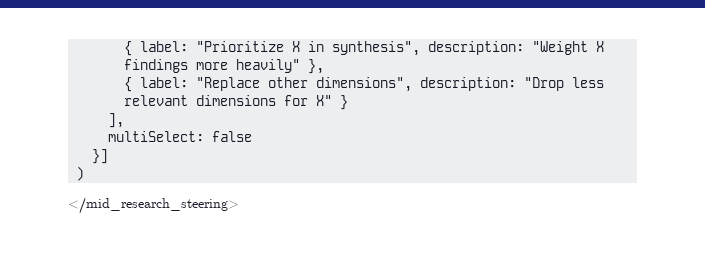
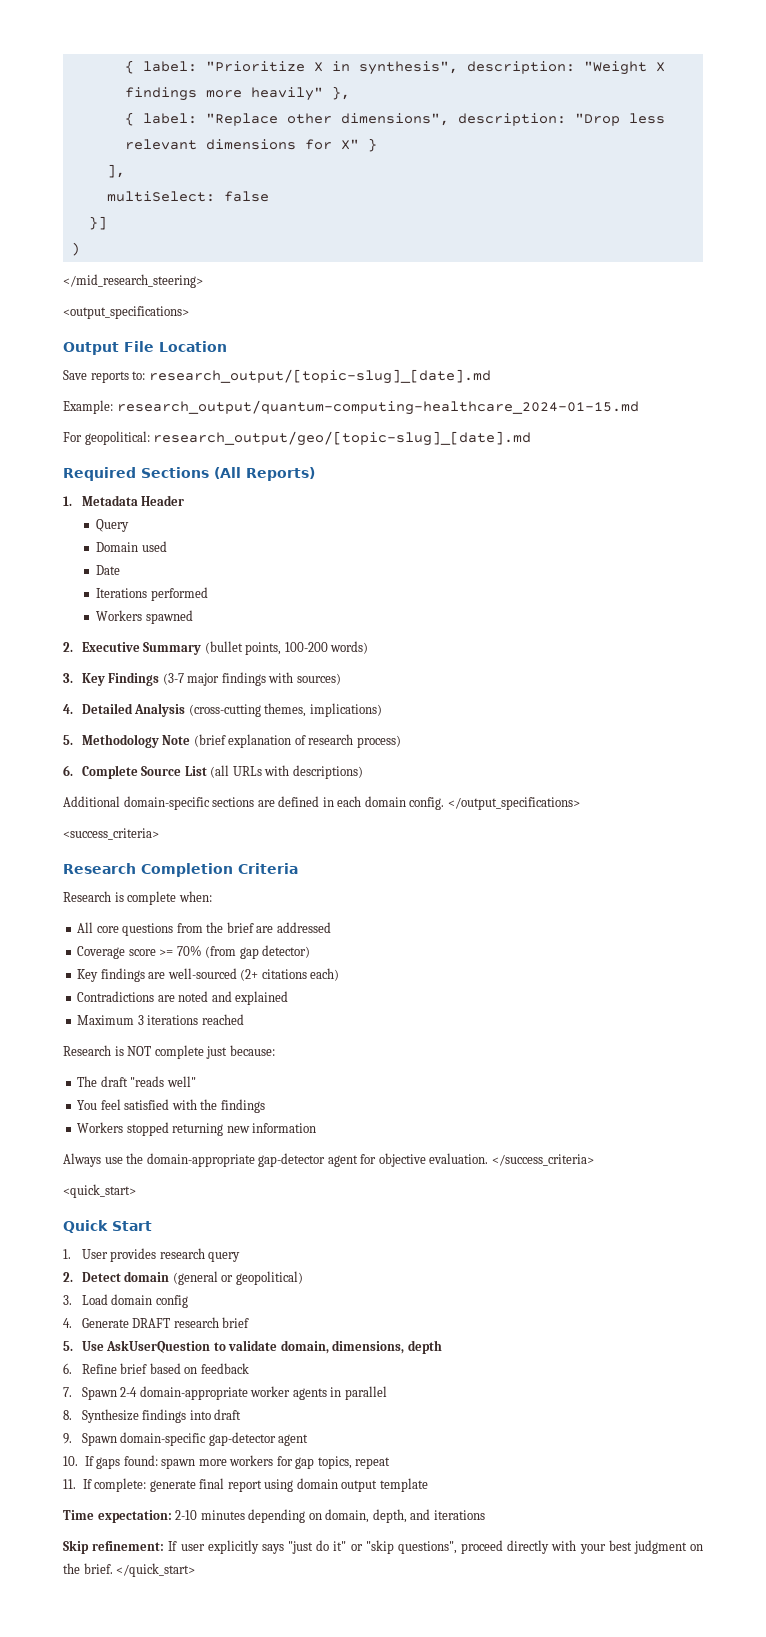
+ <output_specifications>
+ Output File Location
+ Save reports to: research_output/[topic-slug]_[date].md
+ Example: research_output/quantum-computing-healthcare_2024-01-15.md
+ For geopolitical: research_output/geo/[topic-slug]_[date].md
+ Required Sections (All Reports)
+ 1. Metadata Header
+ Query
+ Domain used
+ Date
+ Iterations performed
+ Workers spawned
+ 2. Executive Summary (bullet points, 100-200 words)
+ 3. Key Findings (3-7 major findings with sources)
+ 4. Detailed Analysis (cross-cutting themes, implications)
+ 5. Methodology Note (brief explanation of research process)
+ 6. Complete Source List (all URLs with descriptions)
+ Additional domain-specific sections are defined in each domain config. </output_specifications>
+ <success_criteria>
+ Research Completion Criteria
+ Research is complete when:
+ All core questions from the brief are addressed
+ Coverage score >= 70% (from gap detector)
+ Key findings are well-sourced (2+ citations each)
+ Contradictions are noted and explained
+ Maximum 3 iterations reached
+ Research is NOT complete just because:
+ The draft "reads well"
+ You feel satisfied with the findings
+ Workers stopped returning new information
+ Always use the domain-appropriate gap-detector agent for objective evaluation. </success_criteria>
+ <quick_start>
+ Quick Start
+ 1. User provides research query
+ 2. Detect domain (general or geopolitical)
+ 3. Load domain config
+ 4. Generate DRAFT research brief
+ 5. Use AskUserQuestion to validate domain, dimensions, depth
+ 6. Refine brief based on feedback
+ 7. Spawn 2-4 domain-appropriate worker agents in parallel
+ 8. Synthesize findings into draft
+ 9. Spawn domain-specific gap-detector agent
+ 10. If gaps found: spawn more workers for gap topics, repeat
+ 11. If complete: generate final report using domain output template
+ Time expectation: 2-10 minutes depending on domain, depth, and iterations
+ Skip refinement: If user explicitly says "just do it" or "skip questions", proceed directly with your best judgment on the brief. </quick_start>

